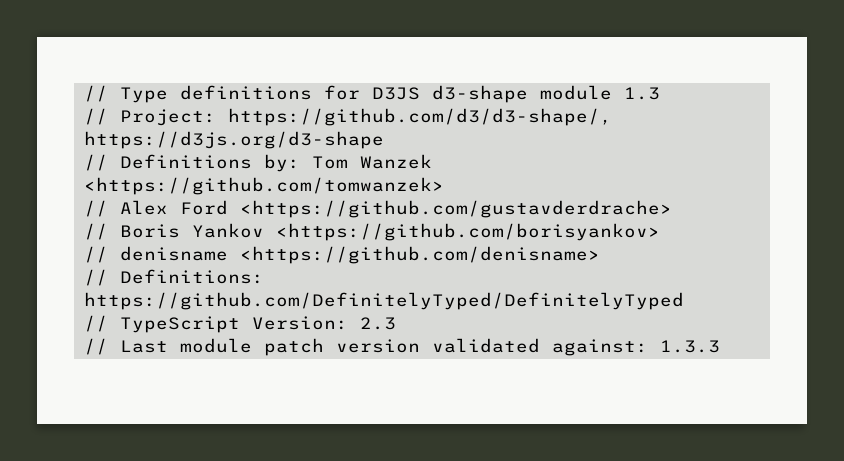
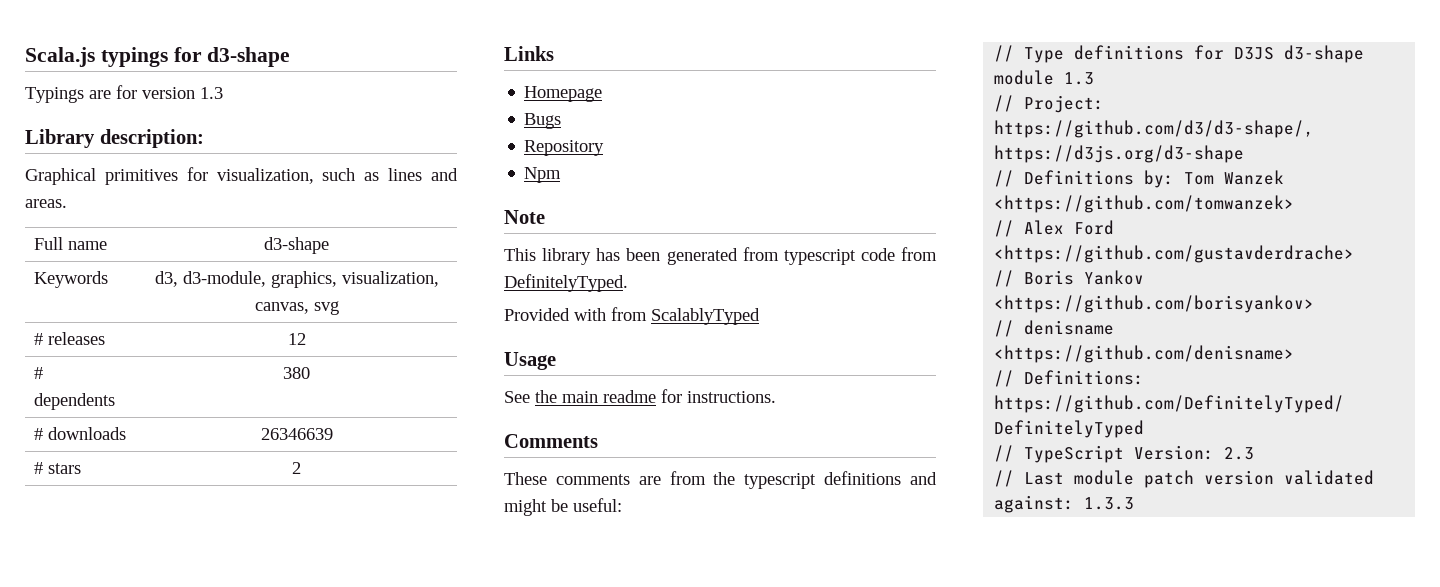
+ Scala.js typings for d3-shape
+ Typings are for version 1.3
+ Library description:
+ Graphical primitives for visualization, such as lines and areas.
+ Full name | d3-shape
+ Keywords | d3, d3-module, graphics, visualization, canvas, svg
+ # releases | 12
+ # dependents | 380
+ # downloads | 26346639
+ # stars | 2
+ Links
+ Homepage
+ Bugs
+ Repository
+ Npm
+ Note
+ This library has been generated from typescript code from DefinitelyTyped.
+ Provided with from ScalablyTyped
+ Usage
+ See the main readme for instructions.
+ Comments
+ These comments are from the typescript definitions and might be useful:

